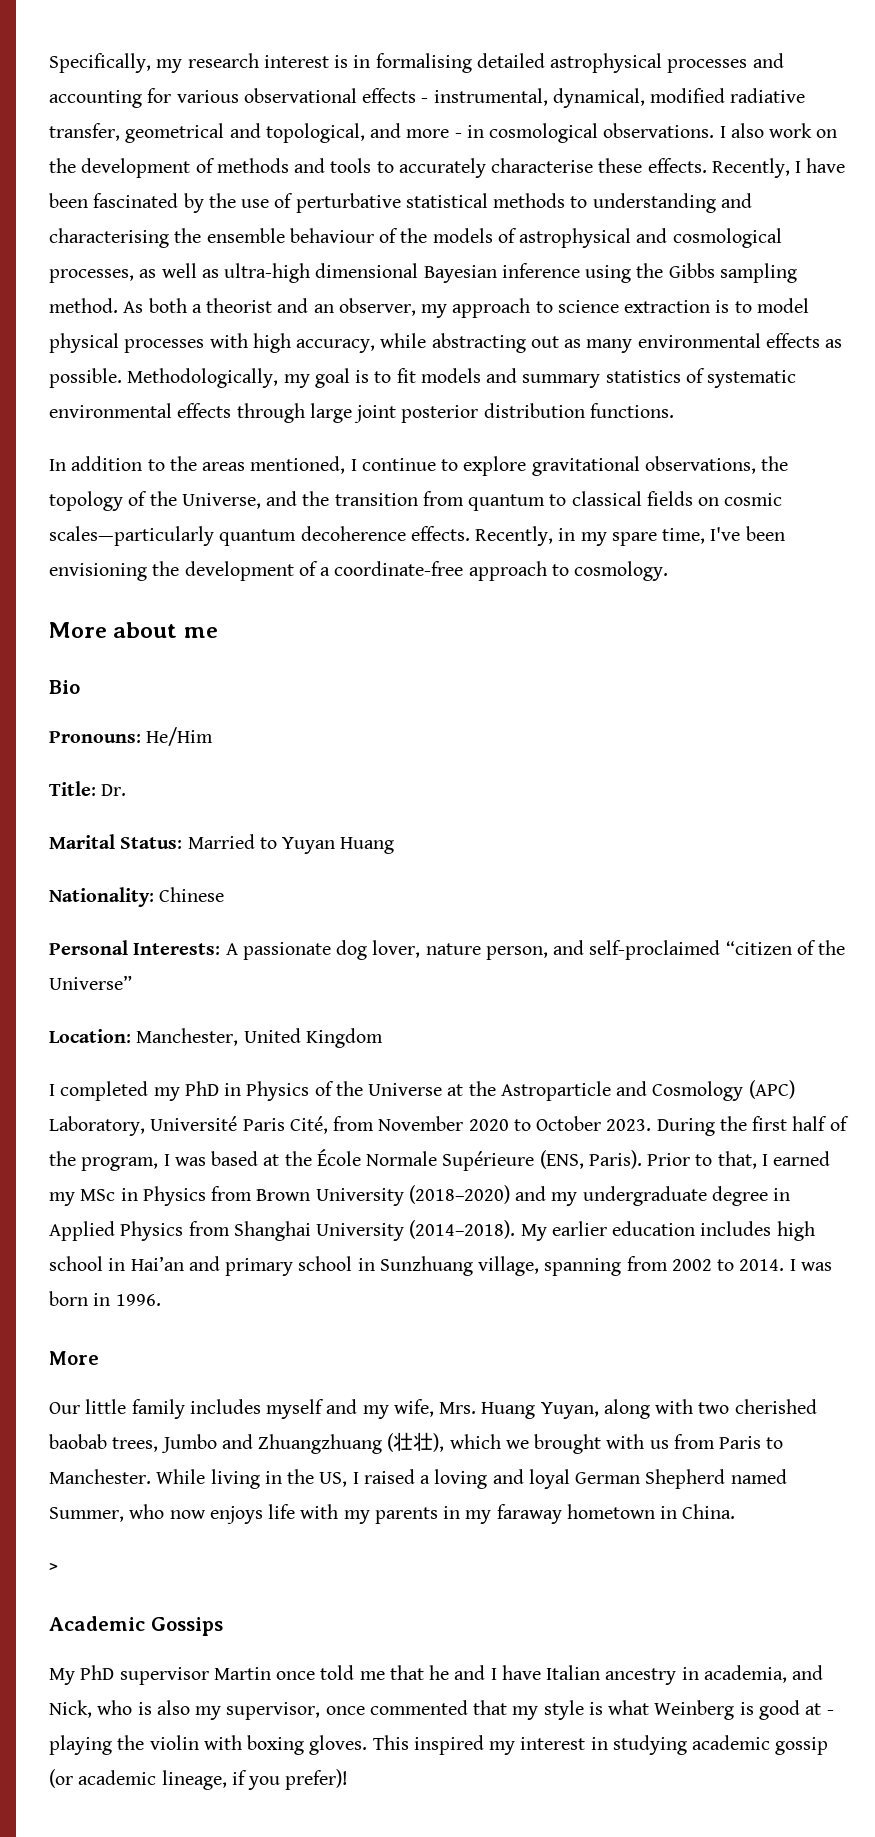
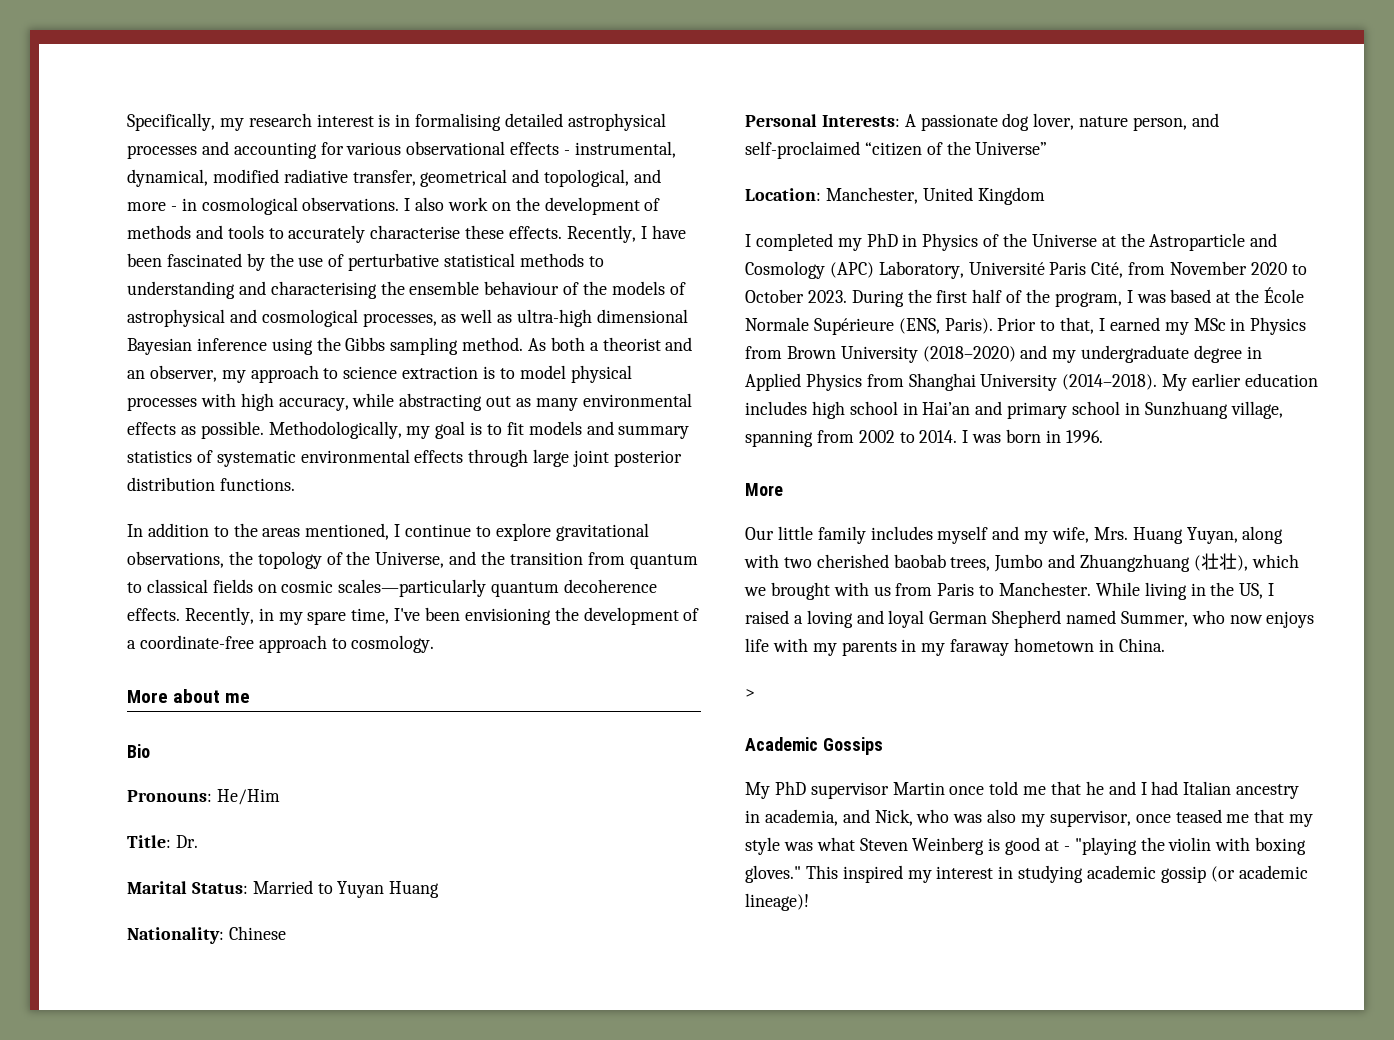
- My PhD supervisor Martin once told me that he and I have Italian ancestry in academia, and Nick, who is also my supervisor, once commented that my style is what Weinberg is good at - playing the violin with boxing gloves.
+ My PhD supervisor Martin once told me that he and I had Italian ancestry in academia, and Nick, who was also my supervisor, once teased me that my style was what Steven Weinberg is good at - "playing the violin with boxing gloves."
- This inspired my interest in studying academic gossip (or academic lineage, if you prefer)!
+ This inspired my interest in studying academic gossip (or academic lineage)!

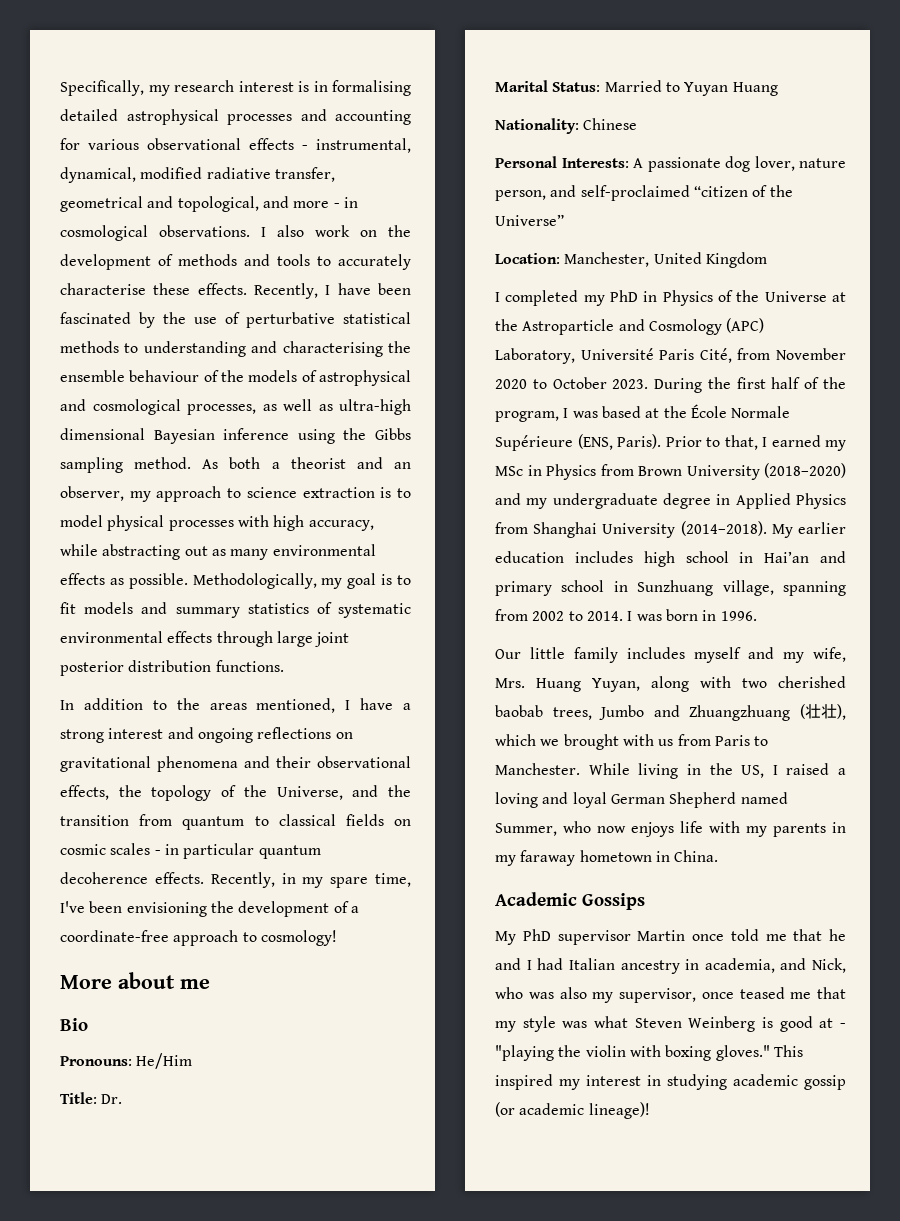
- In addition to the areas mentioned, I continue to explore gravitational observations, the topology of the Universe, and the transition from quantum to classical fields on cosmic scales—particularly quantum decoherence effects.
+ In addition to the areas mentioned, I have a strong interest and ongoing reflections on gravitational phenomena and their observational effects, the topology of the Universe, and the transition from quantum to classical fields on cosmic scales - in particular quantum decoherence effects.
- Recently, in my spare time, I've been envisioning the development of a coordinate-free approach to cosmology.
+ Recently, in my spare time, I've been envisioning the development of a coordinate-free approach to cosmology!
  I was born in 1996.
- More
- >

